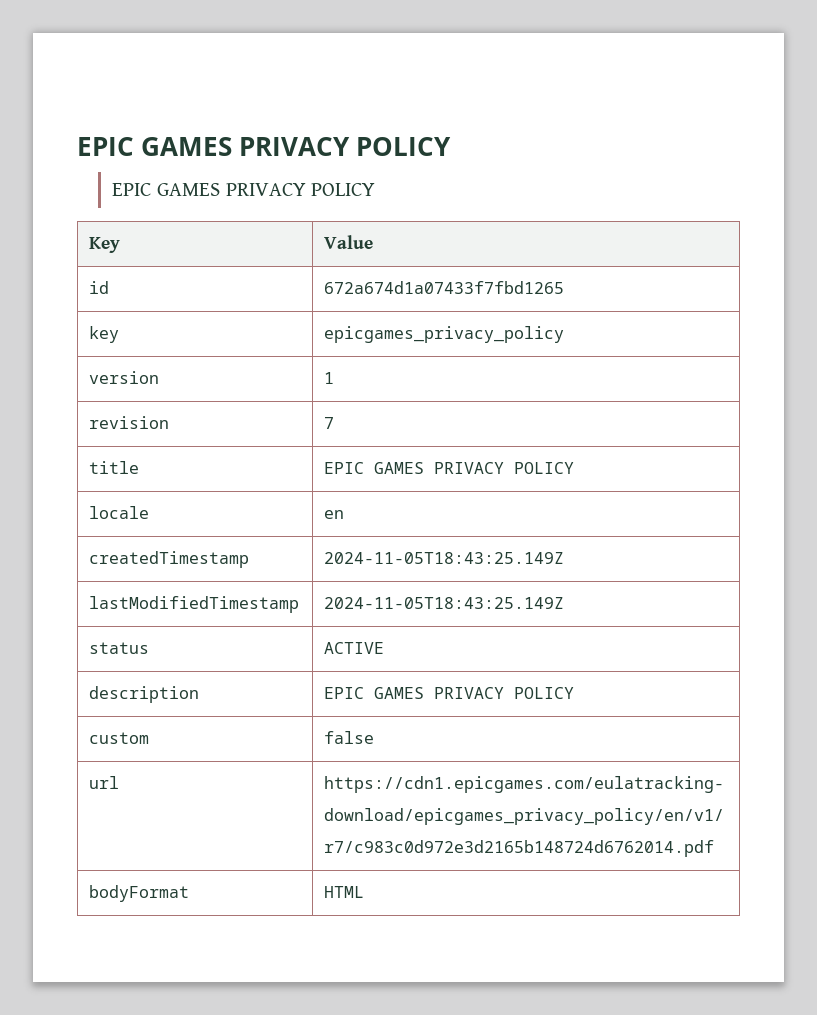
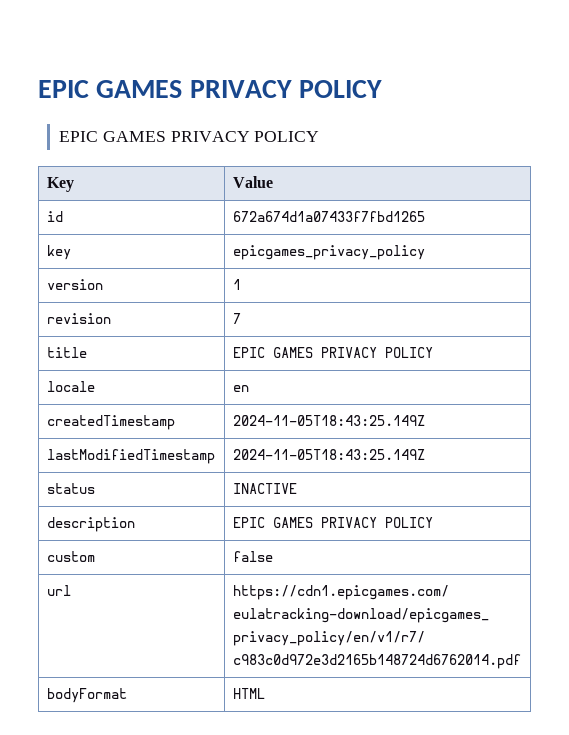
- status | ACTIVE
+ status | INACTIVE

